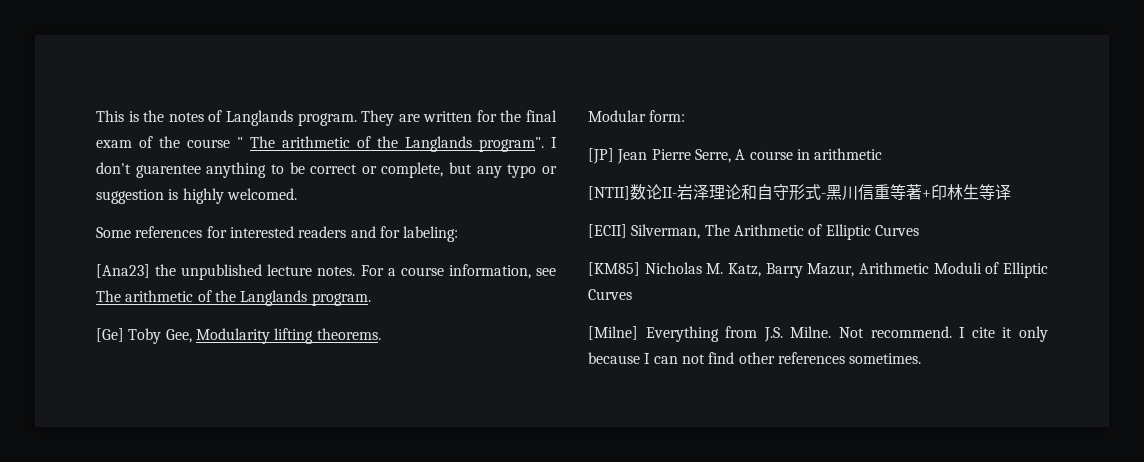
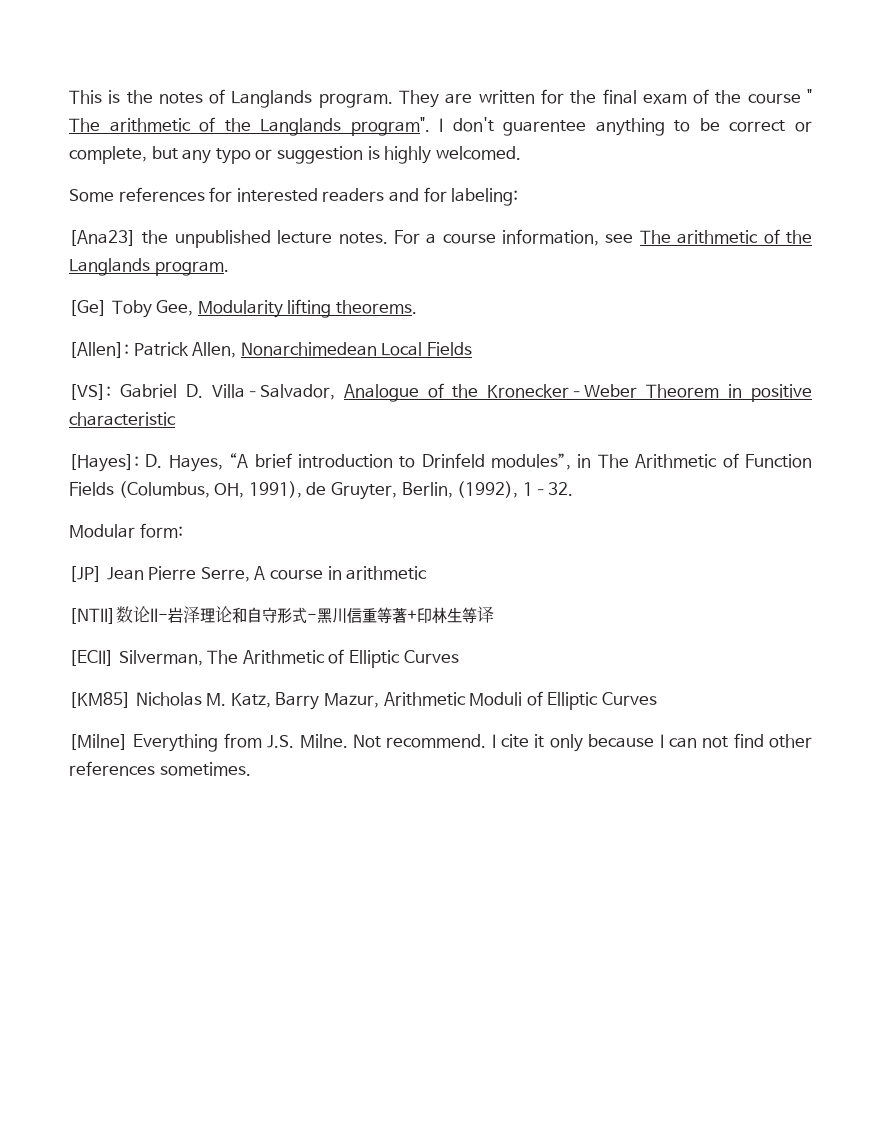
+ [Allen]: Patrick Allen, Nonarchimedean Local Fields
+ [VS]: Gabriel D. Villa–Salvador, Analogue of the Kronecker–Weber Theorem in positive characteristic
+ [Hayes]: D. Hayes, “A brief introduction to Drinfeld modules”, in The Arithmetic of Function Fields (Columbus, OH, 1991), de Gruyter, Berlin, (1992), 1–32.

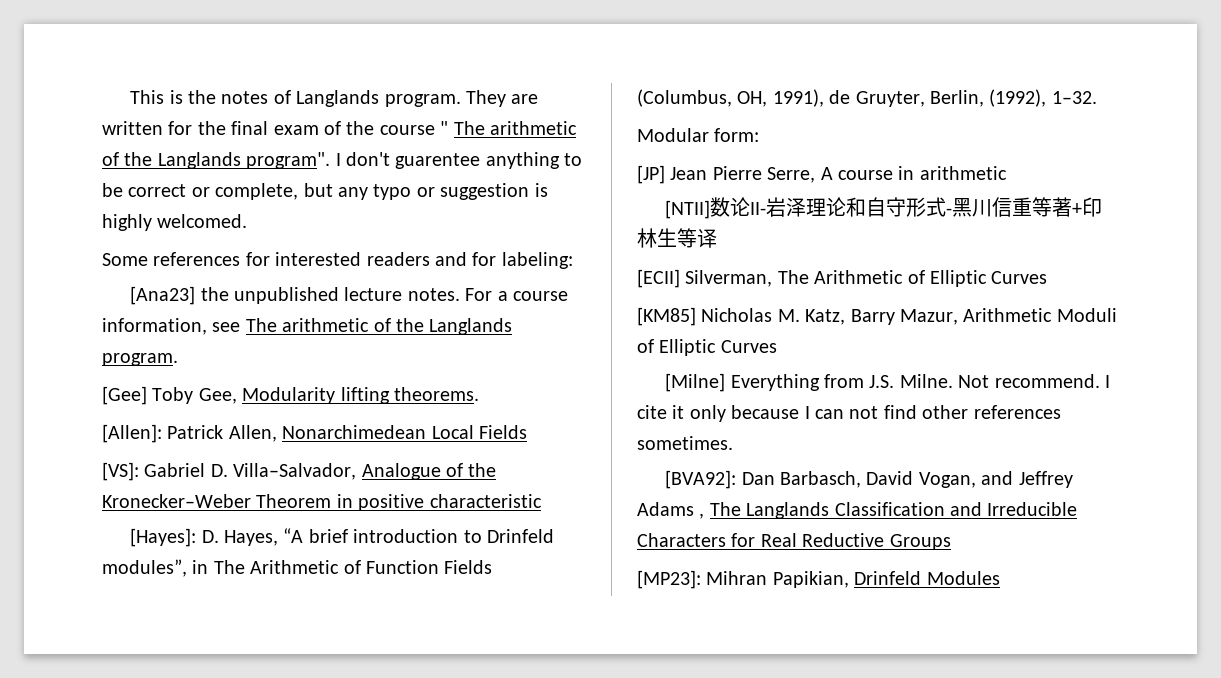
- [Ge] Toby Gee, Modularity lifting theorems.
+ [Gee] Toby Gee, Modularity lifting theorems.
+ [BVA92]: Dan Barbasch, David Vogan, and Jeffrey Adams , The Langlands Classification and Irreducible Characters for Real Reductive Groups
+ [MP23]: Mihran Papikian, Drinfeld Modules

